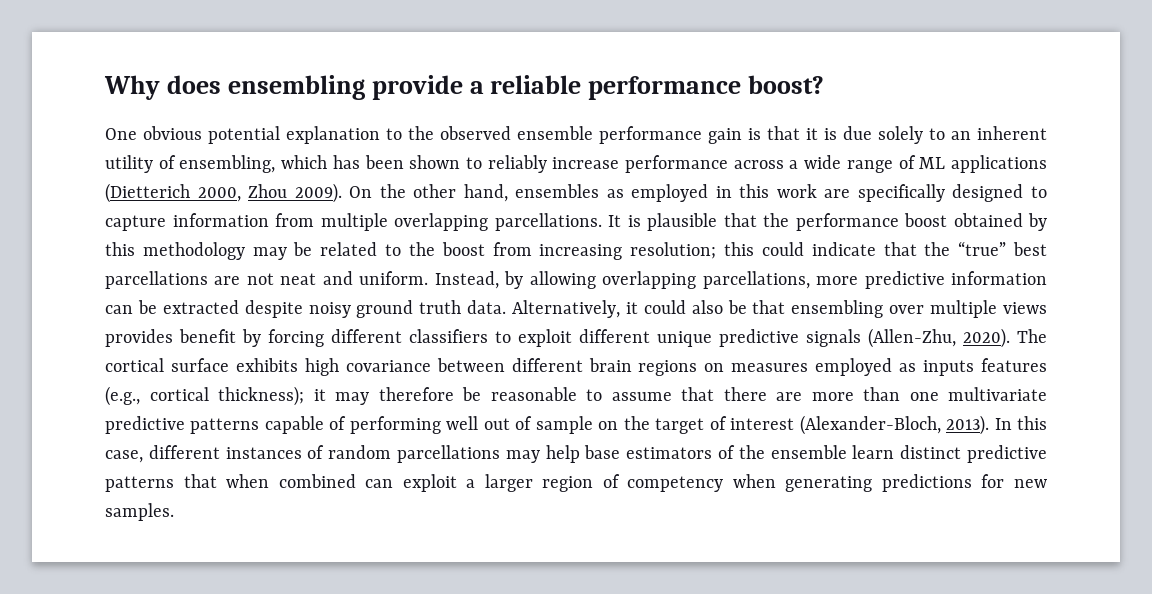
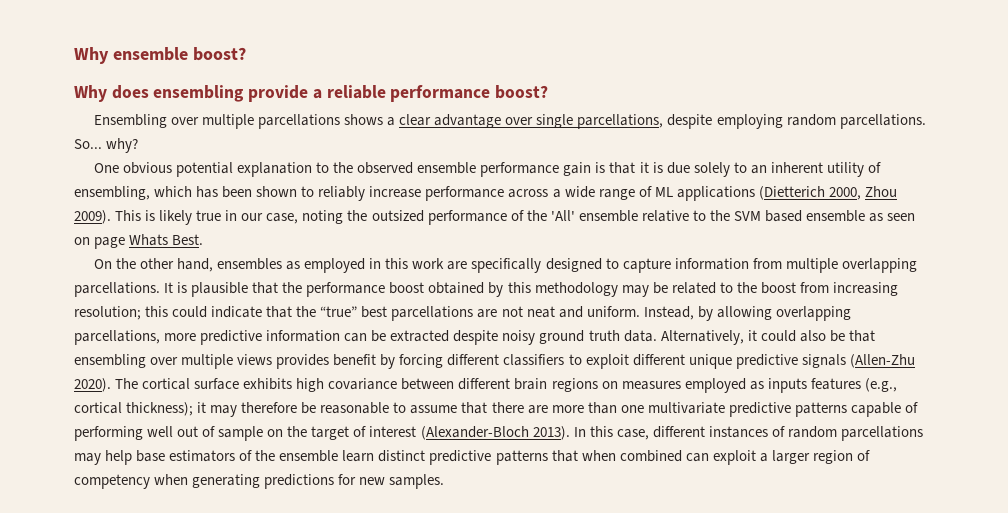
+ Why ensemble boost?
+ Ensembling over multiple parcellations shows a clear advantage over single parcellations, despite employing random parcellations. So... why?
- One obvious potential explanation to the observed ensemble performance gain is that it is due solely to an inherent utility of ensembling, which has been shown to reliably increase performance across a wide range of ML applications (Dietterich 2000, Zhou 2009). On the other hand, ensembles as employed in this work are specifically designed to capture information from multiple overlapping parcellations.
+ One obvious potential explanation to the observed ensemble performance gain is that it is due solely to an inherent utility of ensembling, which has been shown to reliably increase performance across a wide range of ML applications (Dietterich 2000, Zhou 2009). This is likely true in our case, noting the outsized performance of the 'All' ensemble relative to the SVM based ensemble as seen on page Whats Best.
+ On the other hand, ensembles as employed in this work are specifically designed to capture information from multiple overlapping parcellations.
- Alternatively, it could also be that ensembling over multiple views provides benefit by forcing different classifiers to exploit different unique predictive signals (Allen-Zhu, 2020).
+ Alternatively, it could also be that ensembling over multiple views provides benefit by forcing different classifiers to exploit different unique predictive signals (Allen-Zhu 2020).
- The cortical surface exhibits high covariance between different brain regions on measures employed as inputs features (e.g., cortical thickness); it may therefore be reasonable to assume that there are more than one multivariate predictive patterns capable of performing well out of sample on the target of interest (Alexander-Bloch, 2013).
+ The cortical surface exhibits high covariance between different brain regions on measures employed as inputs features (e.g., cortical thickness); it may therefore be reasonable to assume that there are more than one multivariate predictive patterns capable of performing well out of sample on the target of interest (Alexander-Bloch 2013).

